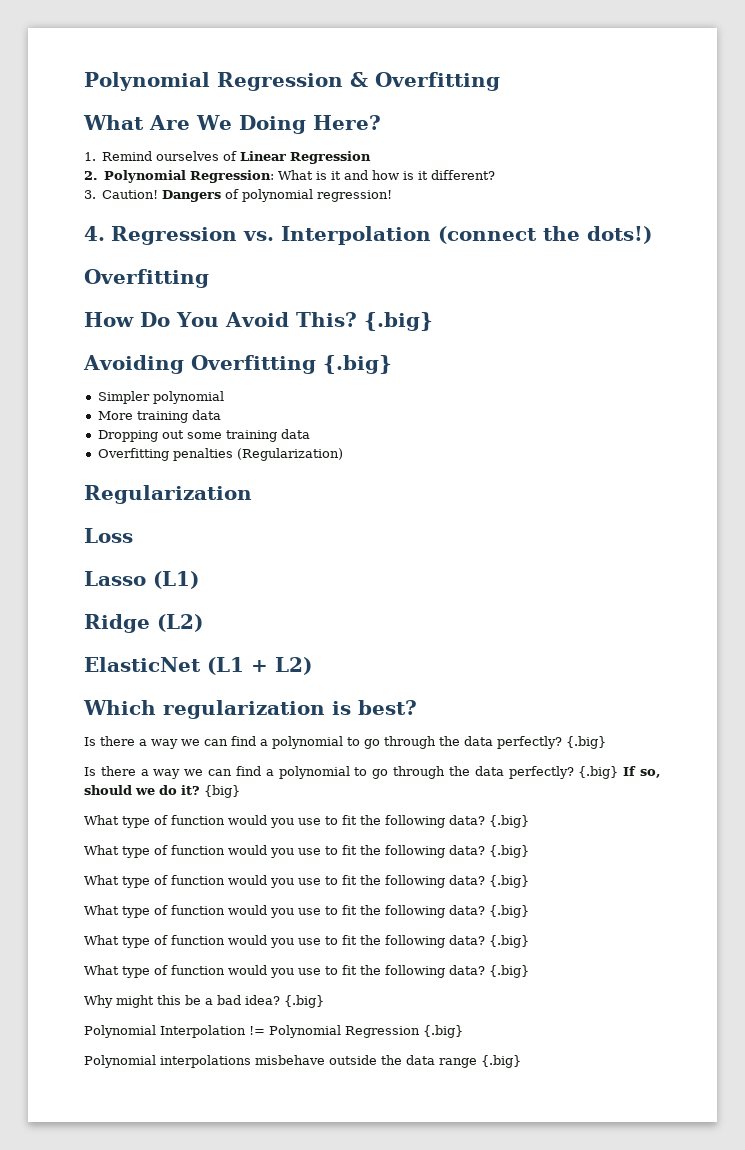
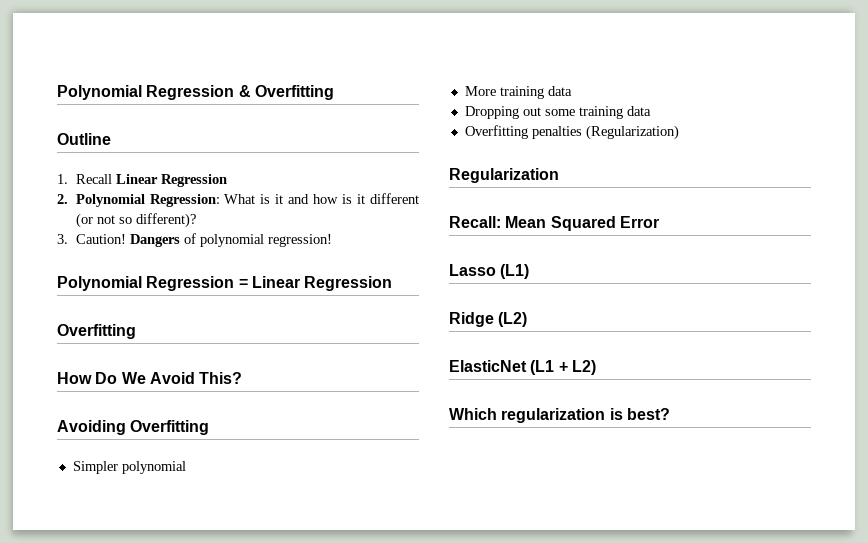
- What Are We Doing Here?
- 1. Remind ourselves of Linear Regression
+ Outline
+ 1. Recall Linear Regression
- 2. Polynomial Regression: What is it and how is it different?
+ 2. Polynomial Regression: What is it and how is it different (or not so different)?
- 4. Regression vs. Interpolation (connect the dots!)
+ Polynomial Regression = Linear Regression
- How Do You Avoid This? {.big}
+ How Do We Avoid This?
- Avoiding Overfitting {.big}
+ Avoiding Overfitting
- Loss
+ Recall: Mean Squared Error
  Which regularization is best?
- Is there a way we can find a polynomial to go through the data perfectly? {.big}
- Is there a way we can find a polynomial to go through the data perfectly? {.big} If so, should we do it? {big}
- What type of function would you use to fit the following data? {.big}
- What type of function would you use to fit the following data? {.big}
- What type of function would you use to fit the following data? {.big}
- What type of function would you use to fit the following data? {.big}
- What type of function would you use to fit the following data? {.big}
- What type of function would you use to fit the following data? {.big}
- Why might this be a bad idea? {.big}
- Polynomial Interpolation != Polynomial Regression {.big}
- Polynomial interpolations misbehave outside the data range {.big}

